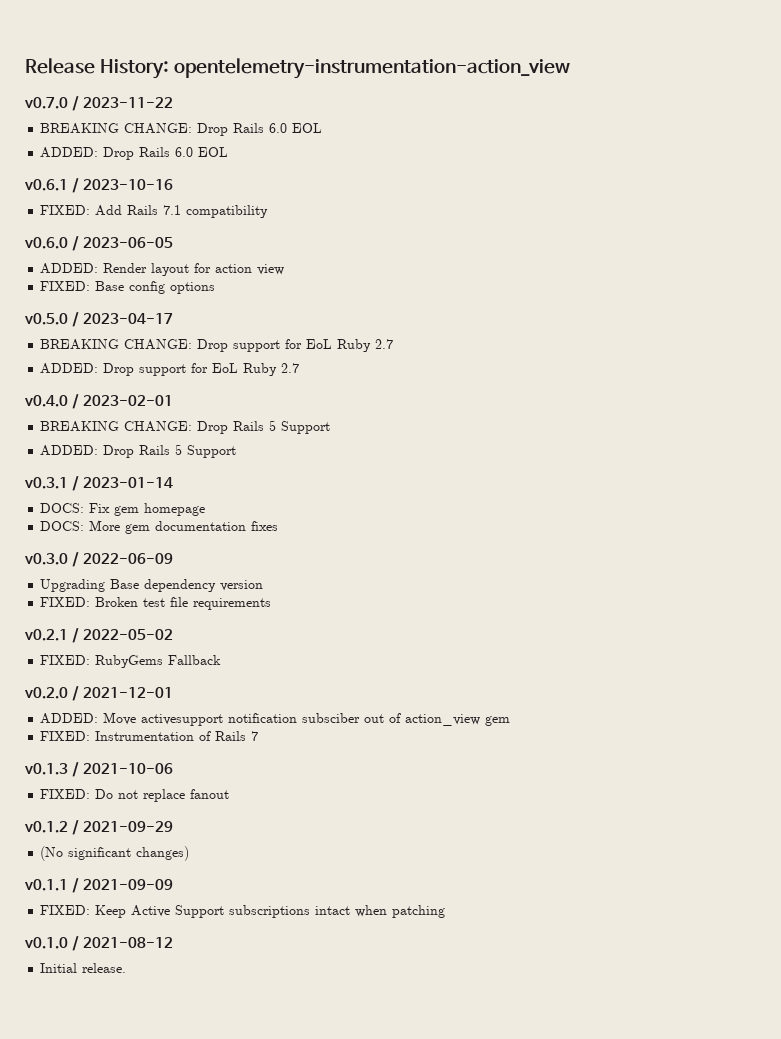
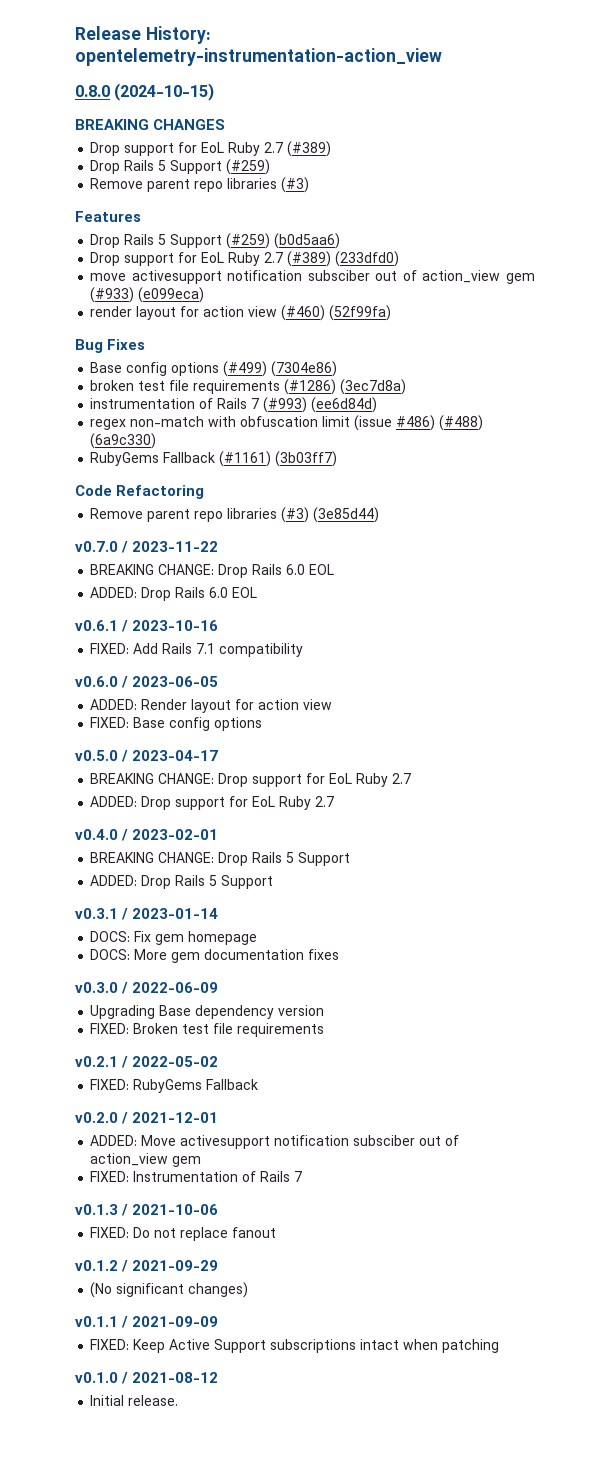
+ 0.8.0 (2024-10-15)
+ BREAKING CHANGES
+ Drop support for EoL Ruby 2.7 (#389)
+ Drop Rails 5 Support (#259)
+ Remove parent repo libraries (#3)
+ Features
+ Drop Rails 5 Support (#259) (b0d5aa6)
+ Drop support for EoL Ruby 2.7 (#389) (233dfd0)
+ move activesupport notification subsciber out of action_view gem (#933) (e099eca)
+ render layout for action view (#460) (52f99fa)
+ Bug Fixes
+ Base config options (#499) (7304e86)
+ broken test file requirements (#1286) (3ec7d8a)
+ instrumentation of Rails 7 (#993) (ee6d84d)
+ regex non-match with obfuscation limit (issue #486) (#488) (6a9c330)
+ RubyGems Fallback (#1161) (3b03ff7)
+ Code Refactoring
+ Remove parent repo libraries (#3) (3e85d44)

